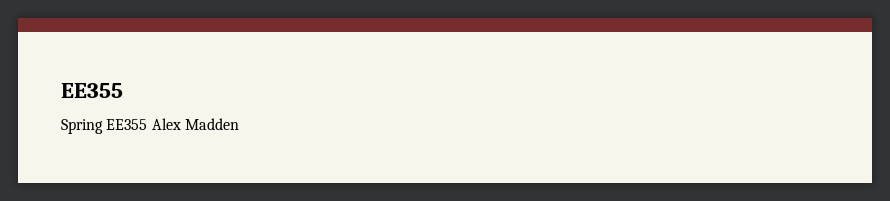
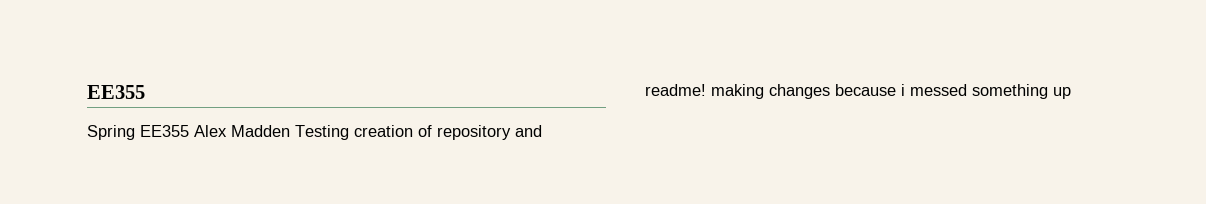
- Spring EE355 Alex Madden
+ Spring EE355 Alex Madden Testing creation of repository and readme! making changes because i messed something up

